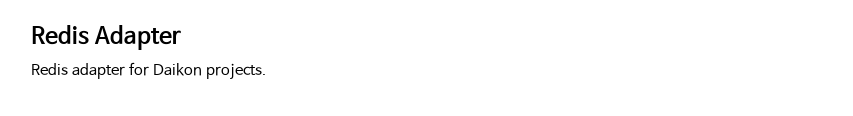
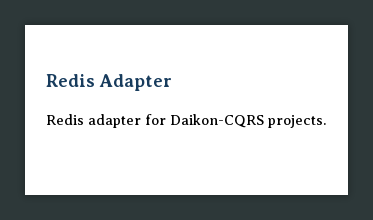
- Redis adapter for Daikon projects.
+ Redis adapter for Daikon-CQRS projects.

